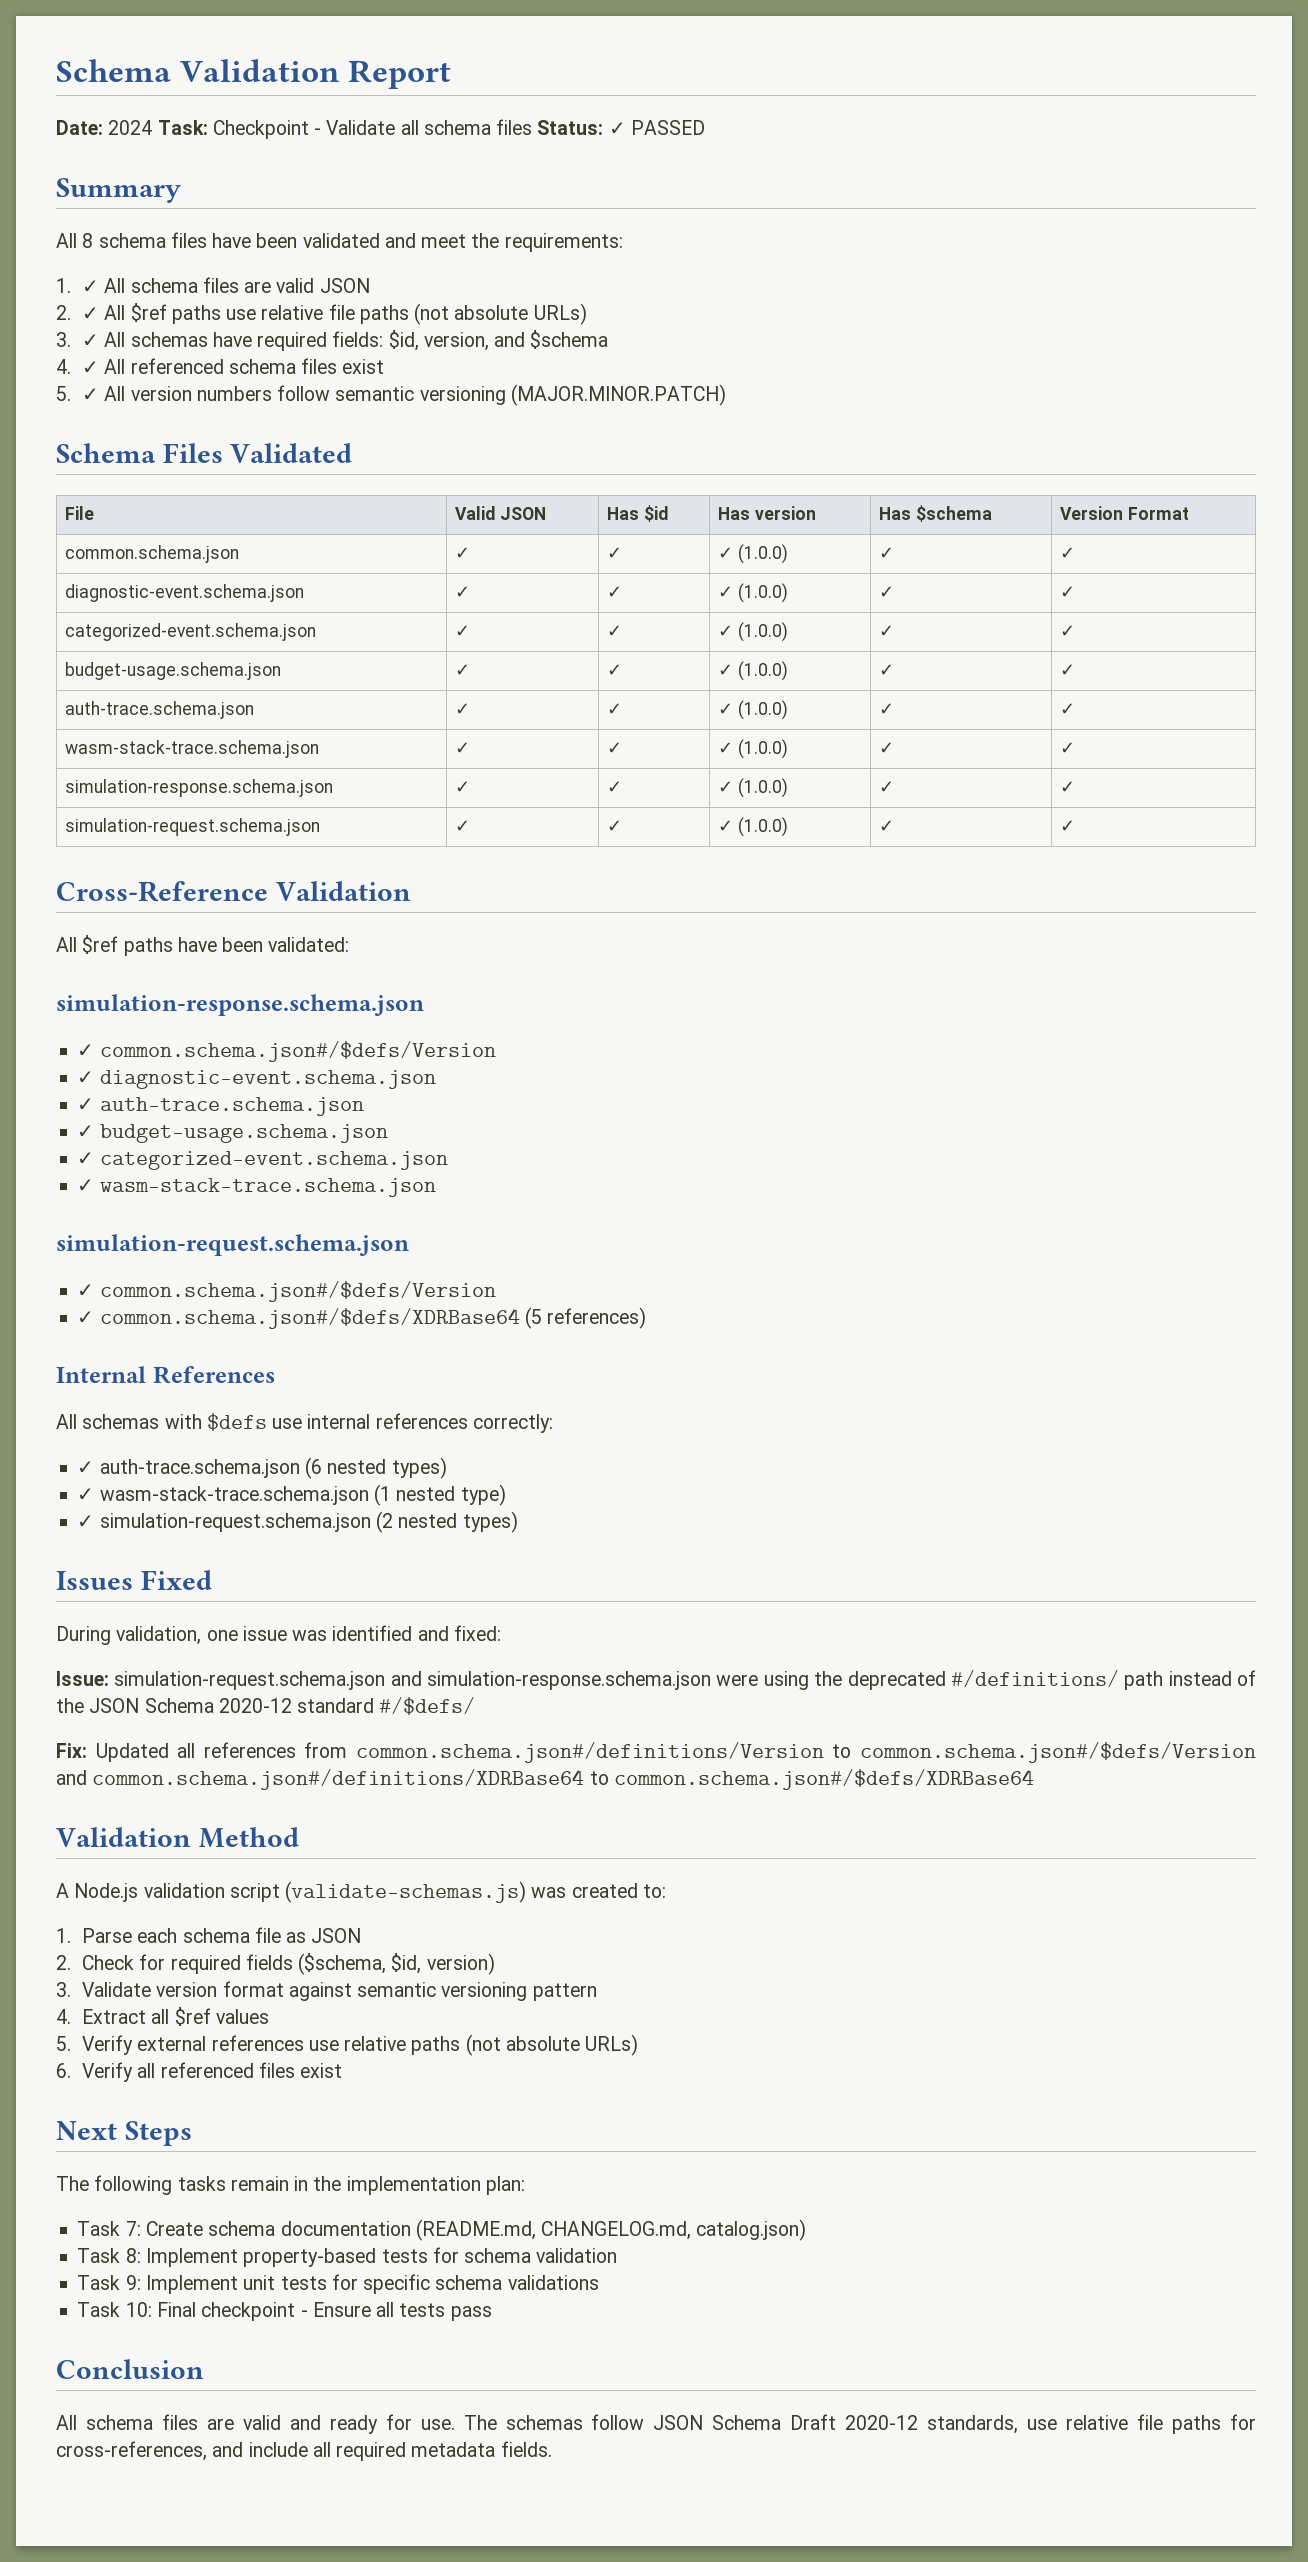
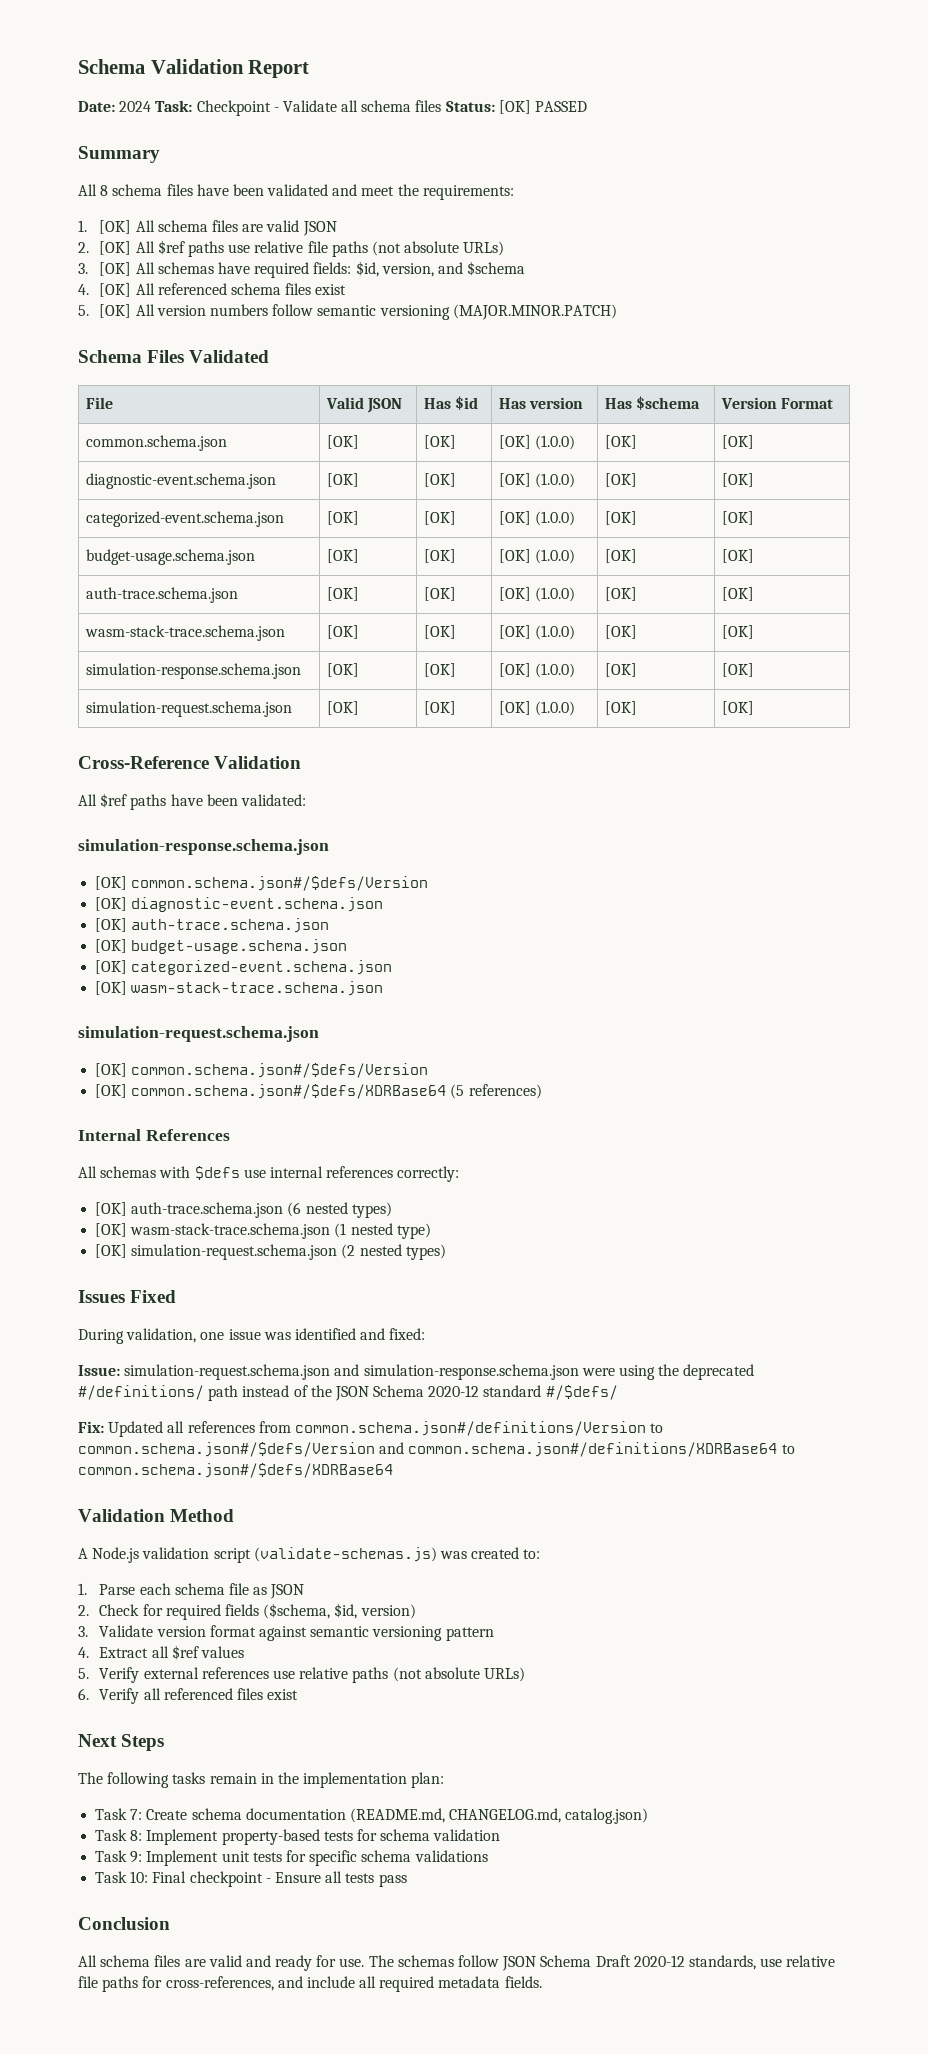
- Date: 2024 Task: Checkpoint - Validate all schema files Status: ✓ PASSED
+ Date: 2024 Task: Checkpoint - Validate all schema files Status: [OK] PASSED
- 1. ✓ All schema files are valid JSON
+ 1. [OK] All schema files are valid JSON
- 2. ✓ All $ref paths use relative file paths (not absolute URLs)
+ 2. [OK] All $ref paths use relative file paths (not absolute URLs)
- 3. ✓ All schemas have required fields: $id, version, and $schema
+ 3. [OK] All schemas have required fields: $id, version, and $schema
- 4. ✓ All referenced schema files exist
+ 4. [OK] All referenced schema files exist
- 5. ✓ All version numbers follow semantic versioning (MAJOR.MINOR.PATCH)
+ 5. [OK] All version numbers follow semantic versioning (MAJOR.MINOR.PATCH)
- common.schema.json | ✓ | ✓ | ✓ (1.0.0) | ✓ | ✓
+ common.schema.json | [OK] | [OK] | [OK] (1.0.0) | [OK] | [OK]
- diagnostic-event.schema.json | ✓ | ✓ | ✓ (1.0.0) | ✓ | ✓
+ diagnostic-event.schema.json | [OK] | [OK] | [OK] (1.0.0) | [OK] | [OK]
- categorized-event.schema.json | ✓ | ✓ | ✓ (1.0.0) | ✓ | ✓
+ categorized-event.schema.json | [OK] | [OK] | [OK] (1.0.0) | [OK] | [OK]
- budget-usage.schema.json | ✓ | ✓ | ✓ (1.0.0) | ✓ | ✓
+ budget-usage.schema.json | [OK] | [OK] | [OK] (1.0.0) | [OK] | [OK]
- auth-trace.schema.json | ✓ | ✓ | ✓ (1.0.0) | ✓ | ✓
+ auth-trace.schema.json | [OK] | [OK] | [OK] (1.0.0) | [OK] | [OK]
- wasm-stack-trace.schema.json | ✓ | ✓ | ✓ (1.0.0) | ✓ | ✓
+ wasm-stack-trace.schema.json | [OK] | [OK] | [OK] (1.0.0) | [OK] | [OK]
- simulation-response.schema.json | ✓ | ✓ | ✓ (1.0.0) | ✓ | ✓
+ simulation-response.schema.json | [OK] | [OK] | [OK] (1.0.0) | [OK] | [OK]
- simulation-request.schema.json | ✓ | ✓ | ✓ (1.0.0) | ✓ | ✓
+ simulation-request.schema.json | [OK] | [OK] | [OK] (1.0.0) | [OK] | [OK]
  All $ref paths have been validated:
  simulation-response.schema.json
- ✓ common.schema.json#/$defs/Version
- ✓ diagnostic-event.schema.json
- ✓ auth-trace.schema.json
+ [OK] common.schema.json#/$defs/Version
+ [OK] diagnostic-event.schema.json
+ [OK] auth-trace.schema.json
- ✓ budget-usage.schema.json
+ [OK] budget-usage.schema.json
- ✓ categorized-event.schema.json
- ✓ wasm-stack-trace.schema.json
+ [OK] categorized-event.schema.json
+ [OK] wasm-stack-trace.schema.json
  simulation-request.schema.json
- ✓ common.schema.json#/$defs/Version
- ✓ common.schema.json#/$defs/XDRBase64 (5 references)
+ [OK] common.schema.json#/$defs/Version
+ [OK] common.schema.json#/$defs/XDRBase64 (5 references)
- ✓ auth-trace.schema.json (6 nested types)
+ [OK] auth-trace.schema.json (6 nested types)
- ✓ wasm-stack-trace.schema.json (1 nested type)
+ [OK] wasm-stack-trace.schema.json (1 nested type)
- ✓ simulation-request.schema.json (2 nested types)
+ [OK] simulation-request.schema.json (2 nested types)

